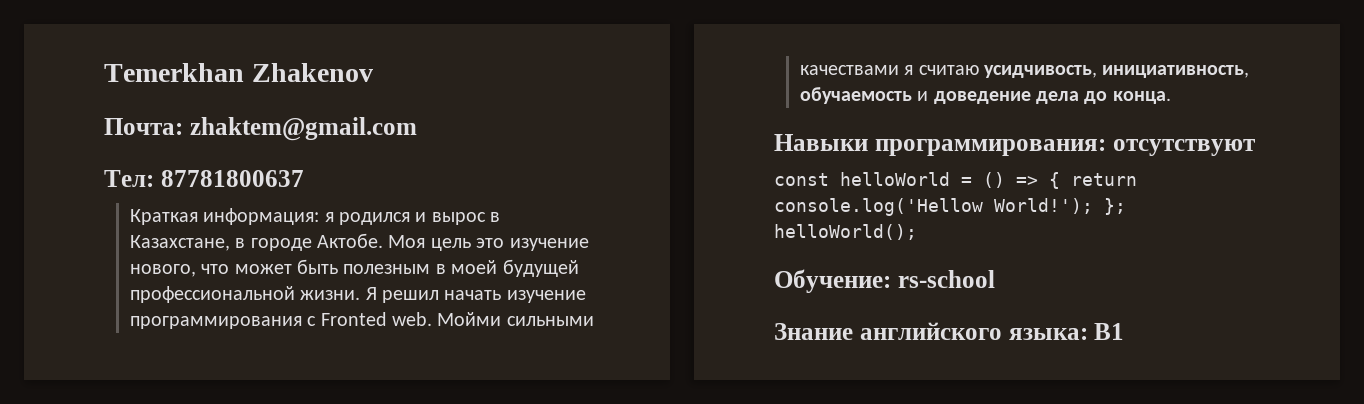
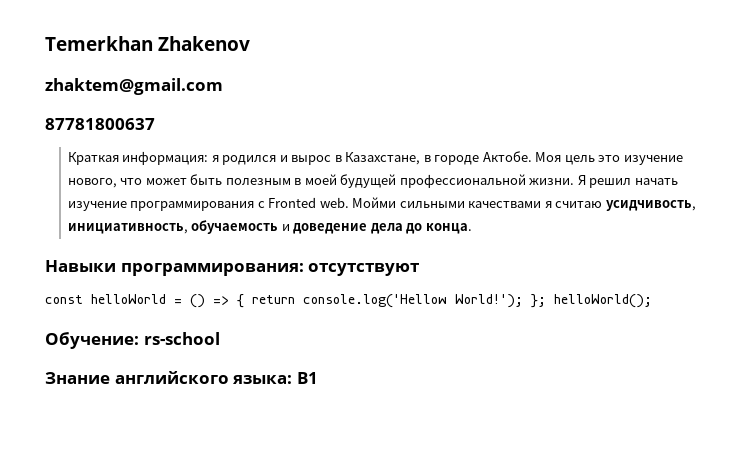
- Почта: zhaktem@gmail.com
+ zhaktem@gmail.com
- Тел: 87781800637
+ 87781800637

